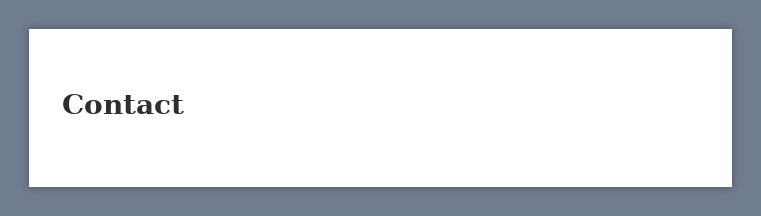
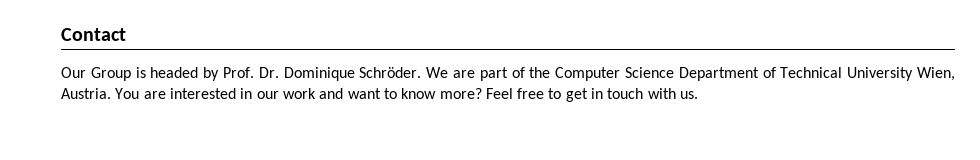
+ Our Group is headed by Prof. Dr. Dominique Schröder. We are part of the Computer Science Department of Technical University Wien, Austria. You are interested in our work and want to know more? Feel free to get in touch with us.

